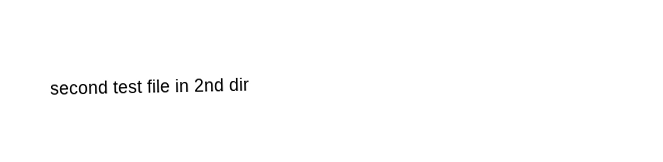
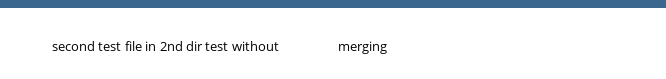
- second test file in 2nd dir
+ second test file in 2nd dir test without merging

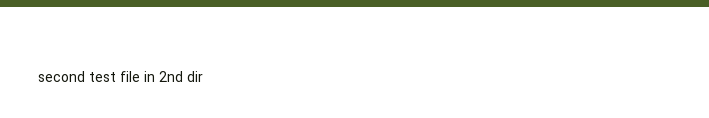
- second test file in 2nd dir test without merging
+ second test file in 2nd dir

